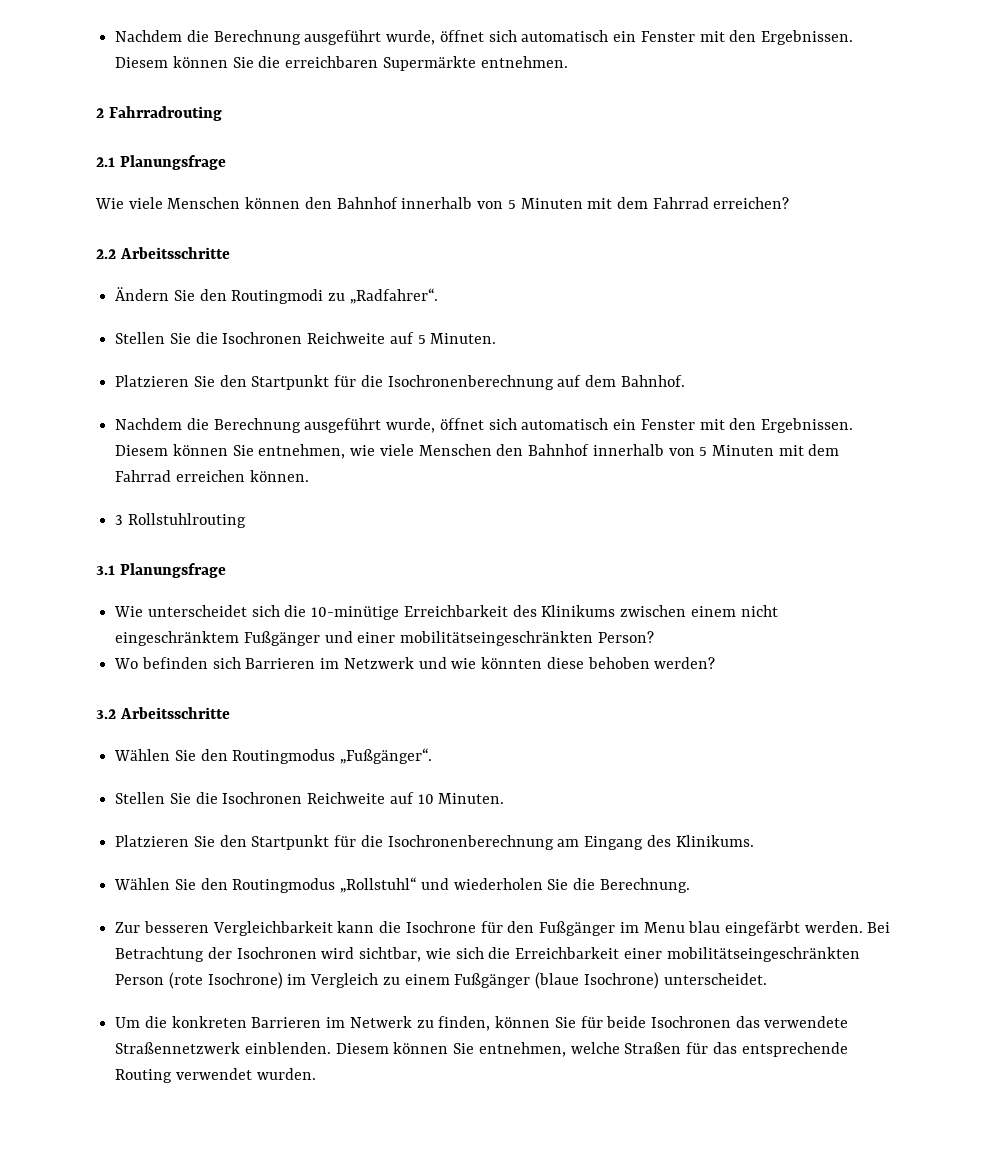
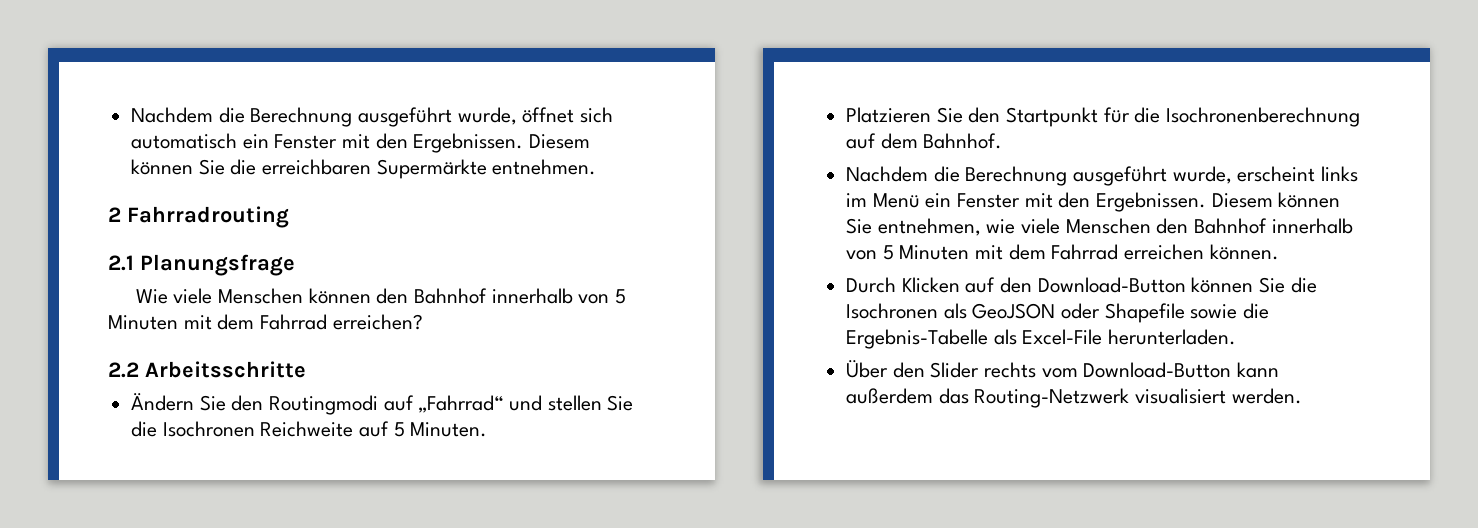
- Ändern Sie den Routingmodi zu „Radfahrer“.
- Stellen Sie die Isochronen Reichweite auf 5 Minuten.
+ Ändern Sie den Routingmodi auf „Fahrrad“ und stellen Sie die Isochronen Reichweite auf 5 Minuten.
  Platzieren Sie den Startpunkt für die Isochronenberechnung auf dem Bahnhof.
- Nachdem die Berechnung ausgeführt wurde, öffnet sich automatisch ein Fenster mit den Ergebnissen.
+ Nachdem die Berechnung ausgeführt wurde, erscheint links im Menü ein Fenster mit den Ergebnissen.
- 3 Rollstuhlrouting
- 3.1 Planungsfrage
- Wie unterscheidet sich die 10-minütige Erreichbarkeit des Klinikums zwischen einem nicht eingeschränktem Fußgänger und einer mobilitätseingeschränkten Person?
- Wo befinden sich Barrieren im Netzwerk und wie könnten diese behoben werden?
- 3.2 Arbeitsschritte
- Wählen Sie den Routingmodus „Fußgänger“.
- Stellen Sie die Isochronen Reichweite auf 10 Minuten.
- Platzieren Sie den Startpunkt für die Isochronenberechnung am Eingang des Klinikums.
- Wählen Sie den Routingmodus „Rollstuhl“ und wiederholen Sie die Berechnung.
- Zur besseren Vergleichbarkeit kann die Isochrone für den Fußgänger im Menu blau eingefärbt werden. Bei Betrachtung der Isochronen wird sichtbar, wie sich die Erreichbarkeit einer mobilitätseingeschränkten Person (rote Isochrone) im Vergleich zu einem Fußgänger (blaue Isochrone) unterscheidet.
- Um die konkreten Barrieren im Netwerk zu finden, können Sie für beide Isochronen das verwendete Straßennetzwerk einblenden. Diesem können Sie entnehmen, welche Straßen für das entsprechende Routing verwendet wurden.
+ Durch Klicken auf den Download-Button können Sie die Isochronen als GeoJSON oder Shapefile sowie die Ergebnis-Tabelle als Excel-File herunterladen.
+ Über den Slider rechts vom Download-Button kann außerdem das Routing-Netzwerk visualisiert werden.

